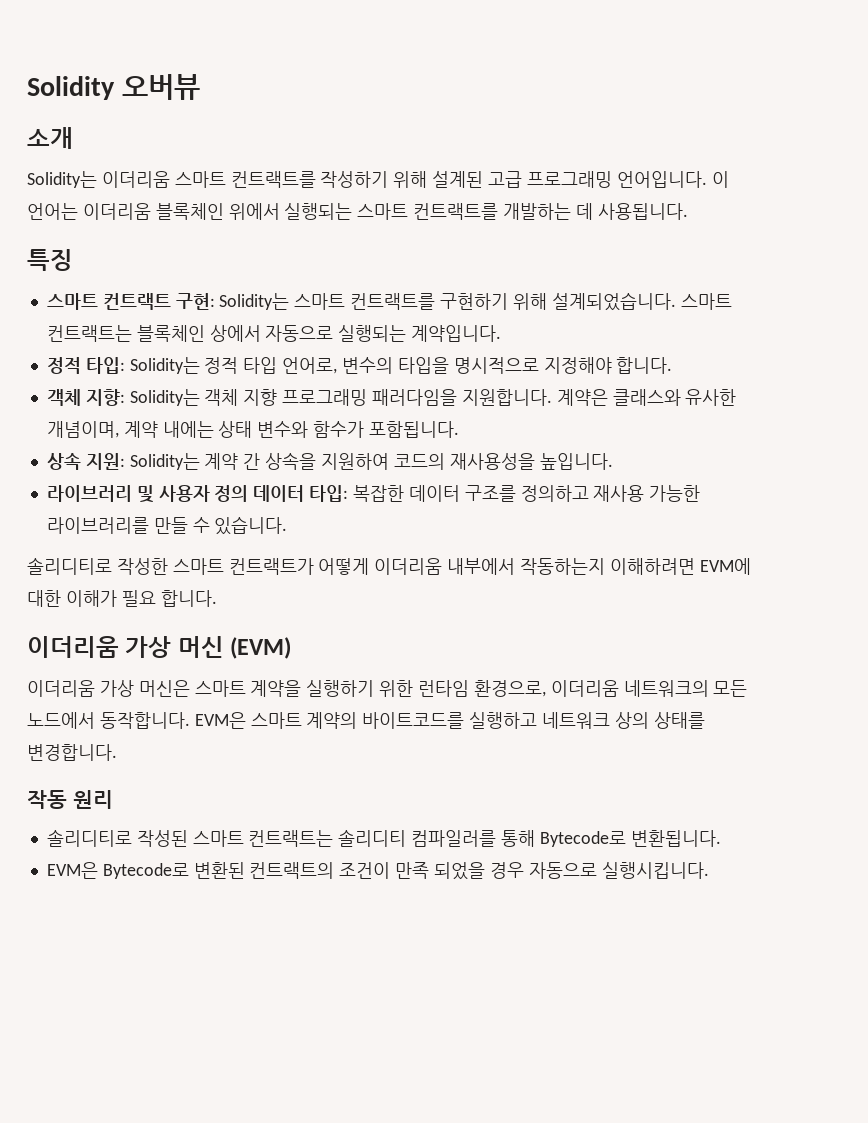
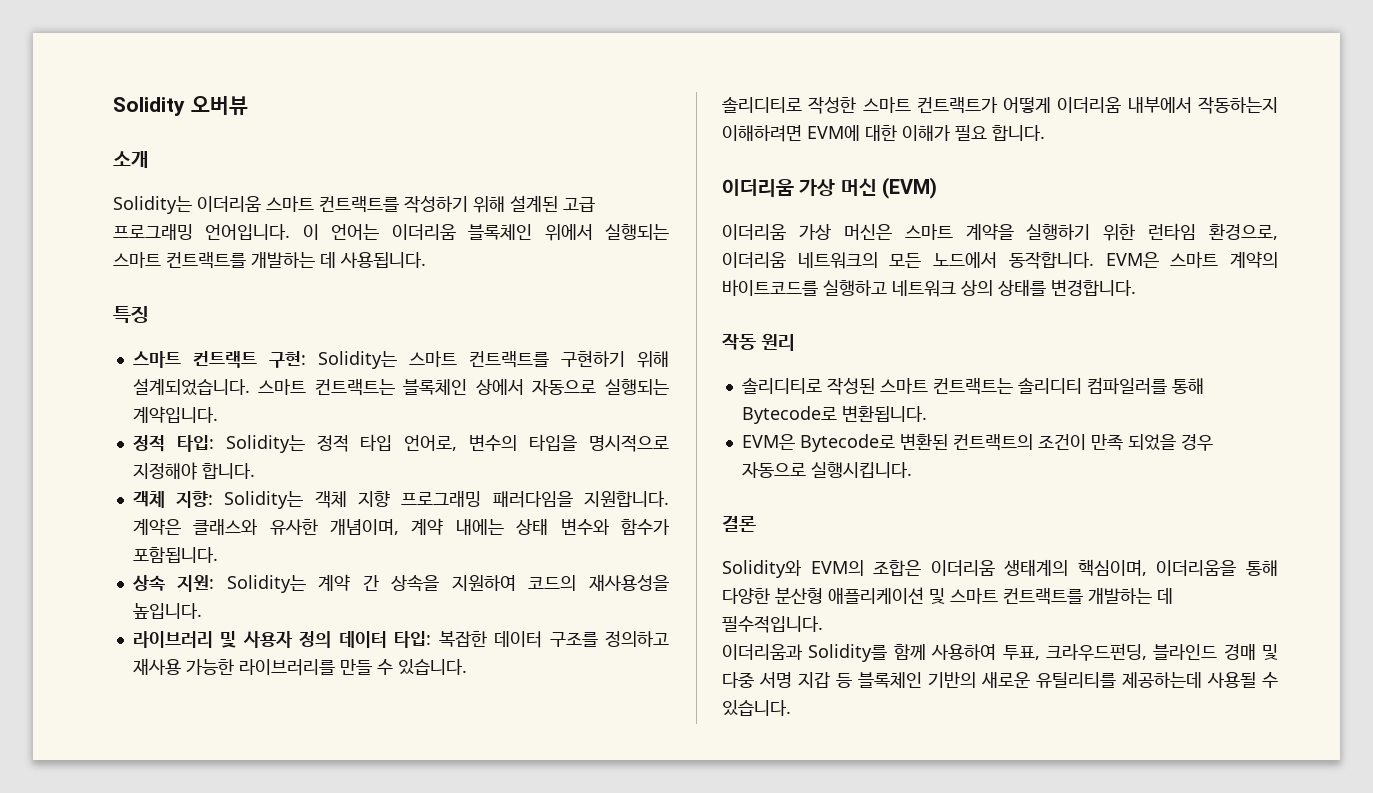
+ 결론
+ Solidity와 EVM의 조합은 이더리움 생태계의 핵심이며, 이더리움을 통해 다양한 분산형 애플리케이션 및 스마트 컨트랙트를 개발하는 데 필수적입니다.
+ 이더리움과 Solidity를 함께 사용하여 투표, 크라우드펀딩, 블라인드 경매 및 다중 서명 지갑 등 블록체인 기반의 새로운 유틸리티를 제공하는데 사용될 수 있습니다.

